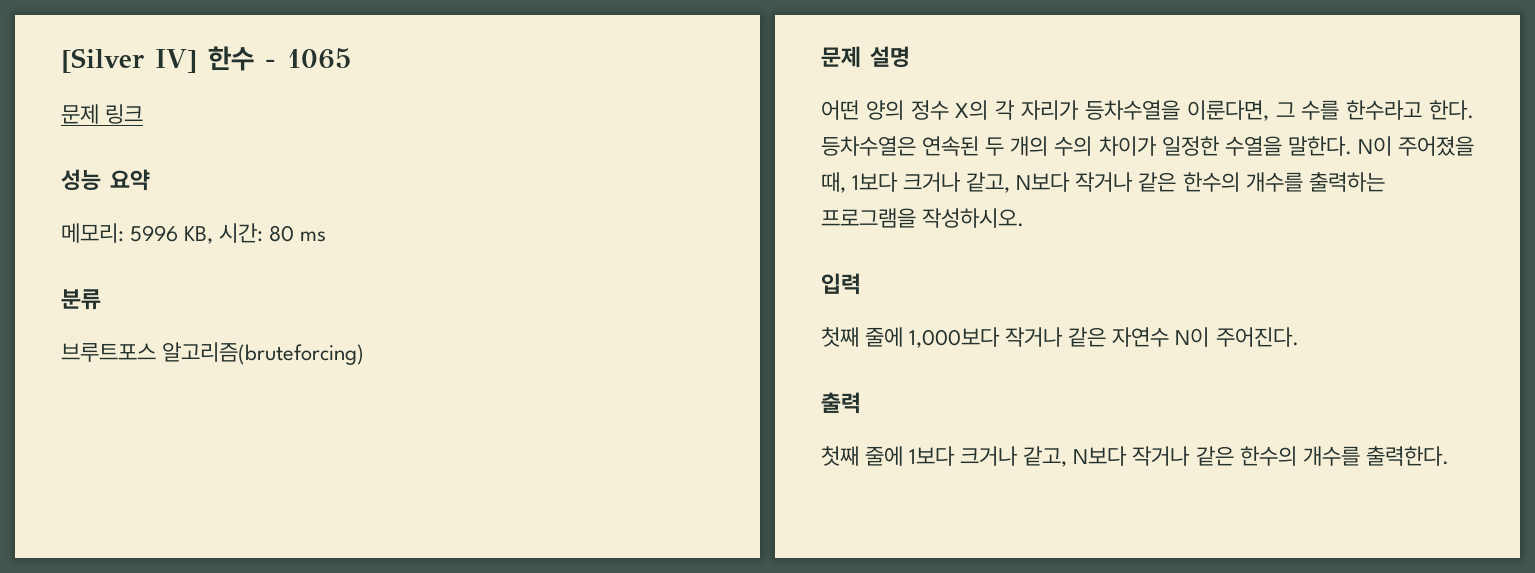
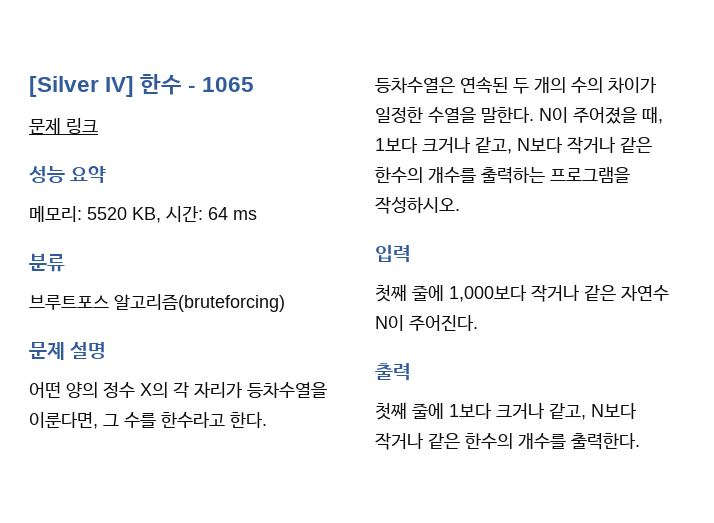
- 메모리: 5996 KB, 시간: 80 ms
+ 메모리: 5520 KB, 시간: 64 ms

